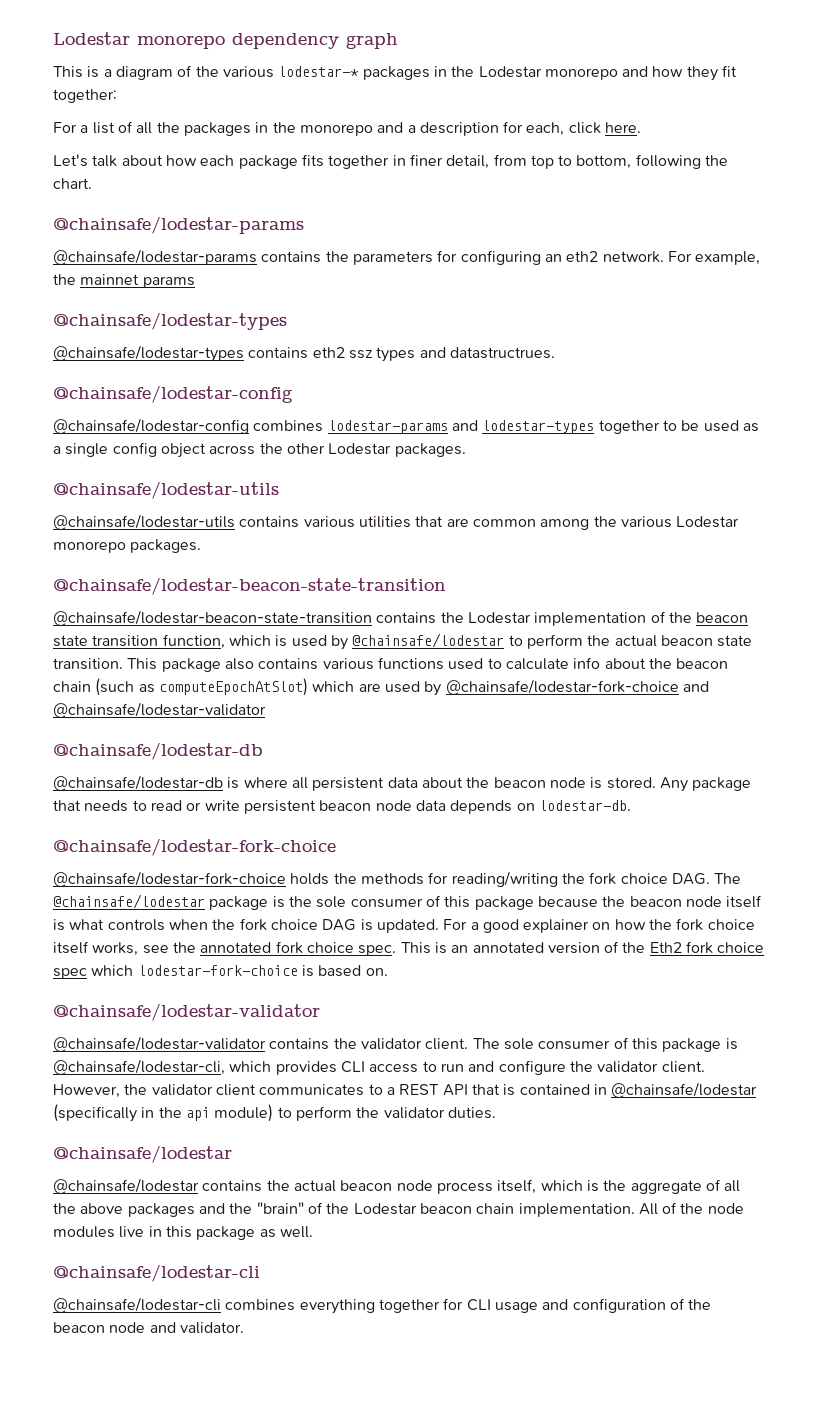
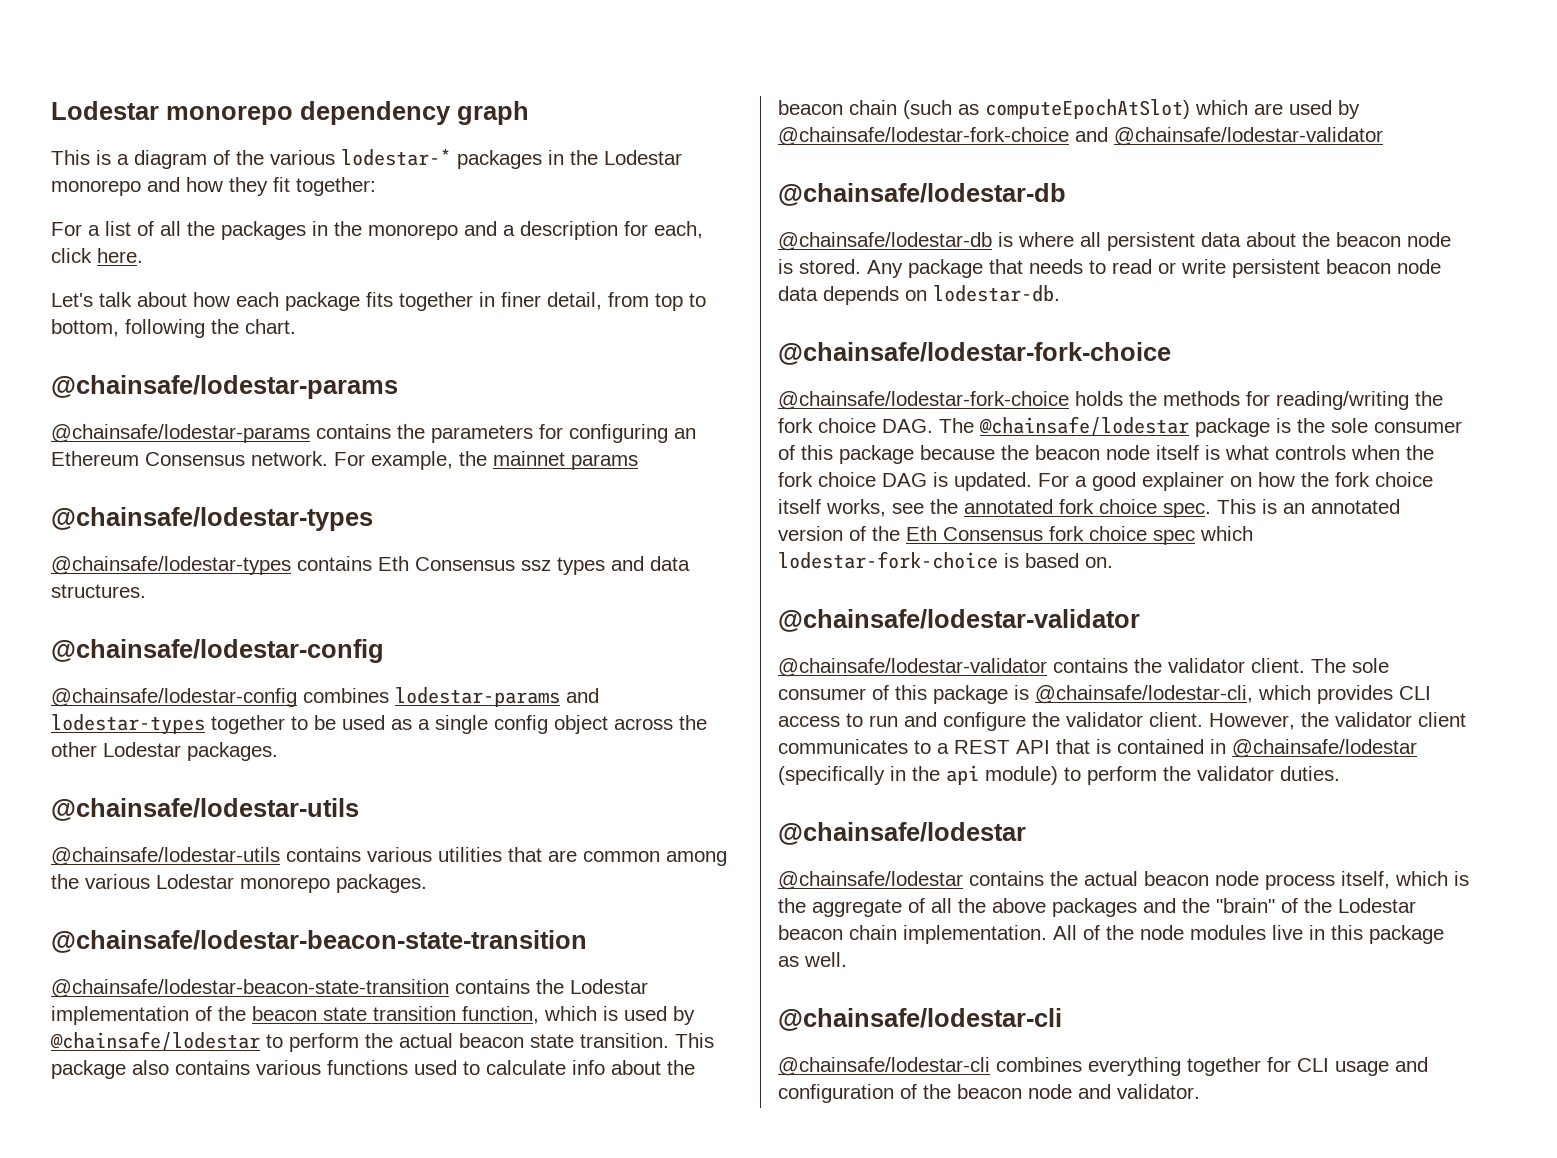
- @chainsafe/lodestar-params contains the parameters for configuring an eth2 network.
+ @chainsafe/lodestar-params contains the parameters for configuring an Ethereum Consensus network.
- @chainsafe/lodestar-types contains eth2 ssz types and datastructrues.
+ @chainsafe/lodestar-types contains Eth Consensus ssz types and data structures.
- This is an annotated version of the Eth2 fork choice spec which lodestar-fork-choice is based on.
+ This is an annotated version of the Eth Consensus fork choice spec which lodestar-fork-choice is based on.

